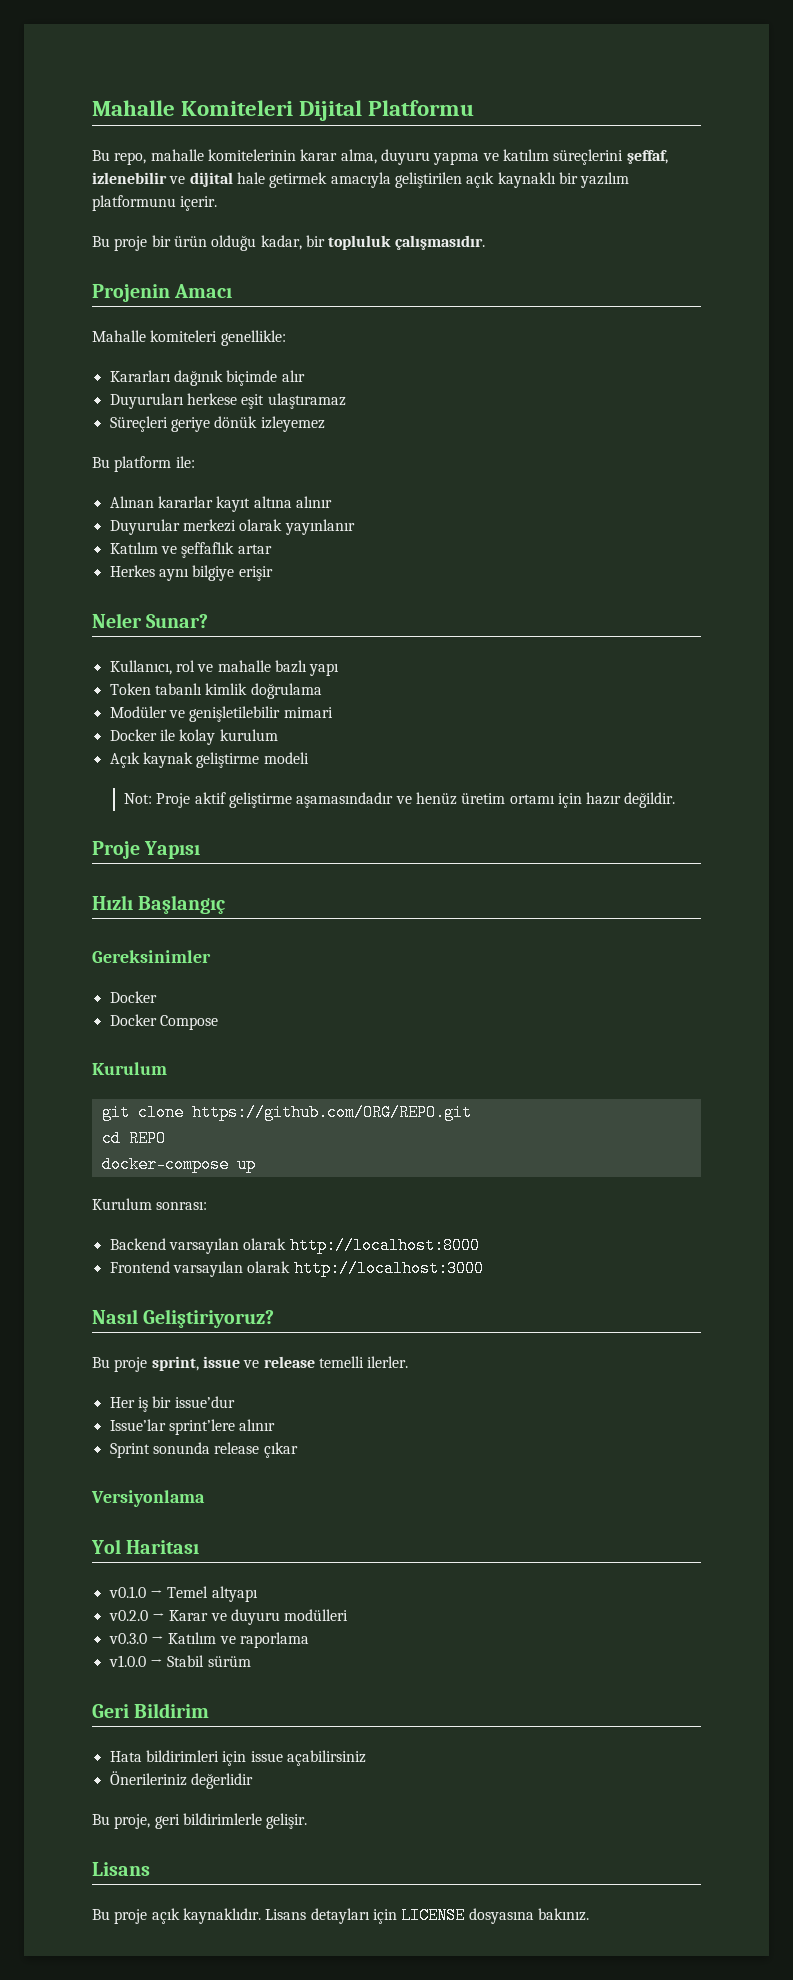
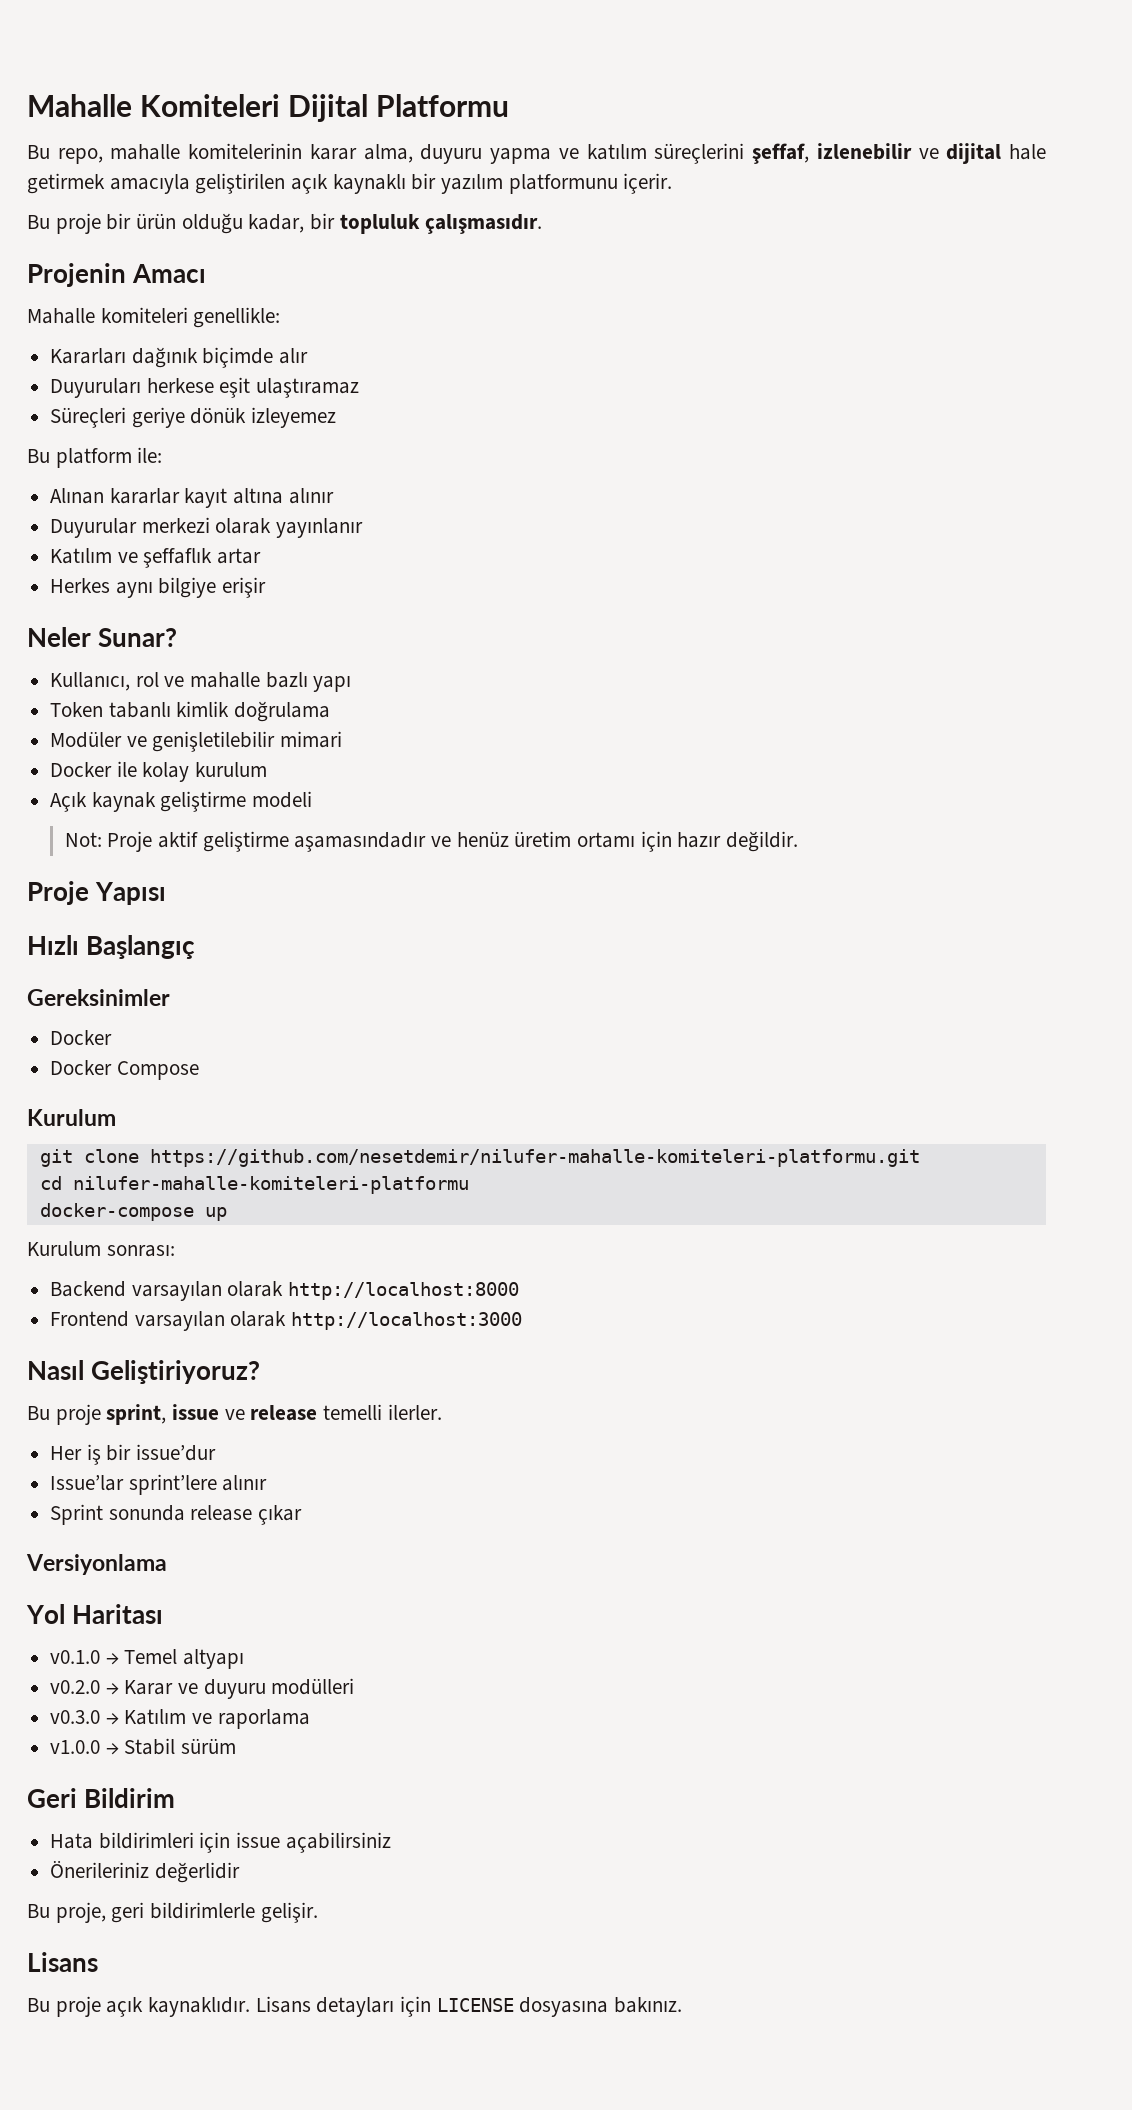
- git clone https://github.com/ORG/REPO.git
+ git clone https://github.com/nesetdemir/nilufer-mahalle-komiteleri-platformu.git
- cd REPO
+ cd nilufer-mahalle-komiteleri-platformu

